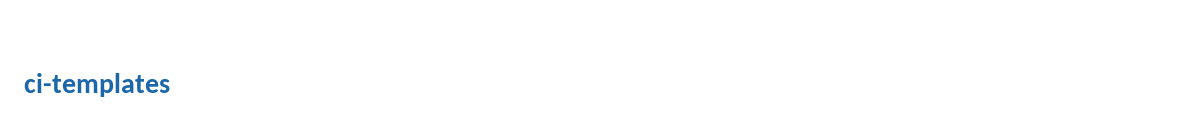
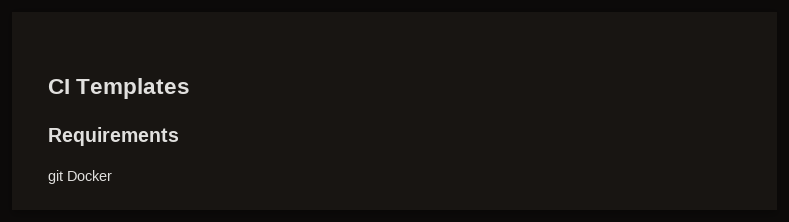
- ci-templates
+ CI Templates
+ Requirements
+ git Docker

